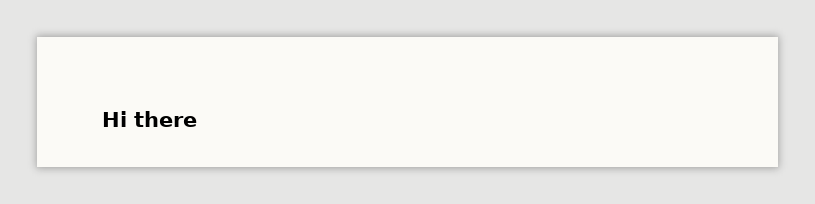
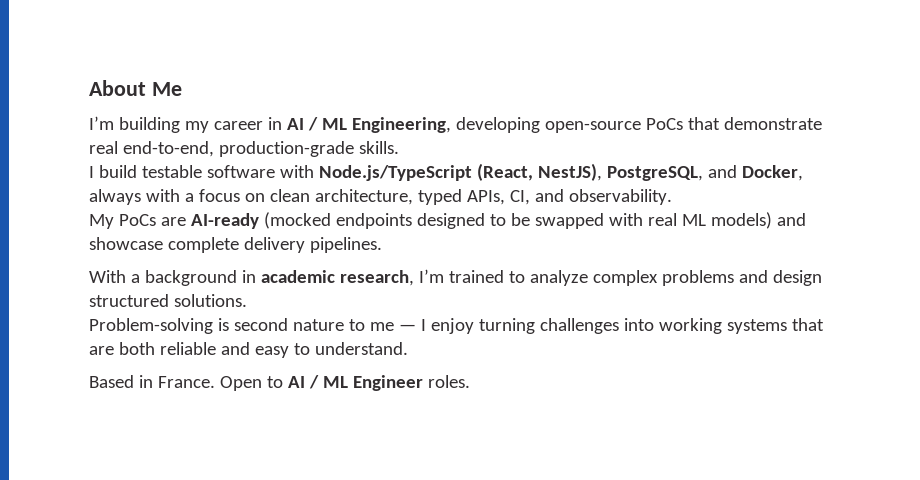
- Hi there
+ About Me
+ I’m building my career in AI / ML Engineering, developing open-source PoCs that demonstrate real end-to-end, production-grade skills.
+ I build testable software with Node.js/TypeScript (React, NestJS), PostgreSQL, and Docker, always with a focus on clean architecture, typed APIs, CI, and observability.
+ My PoCs are AI-ready (mocked endpoints designed to be swapped with real ML models) and showcase complete delivery pipelines.
+ With a background in academic research, I’m trained to analyze complex problems and design structured solutions.
+ Problem-solving is second nature to me — I enjoy turning challenges into working systems that are both reliable and easy to understand.
+ Based in France. Open to AI / ML Engineer roles.

